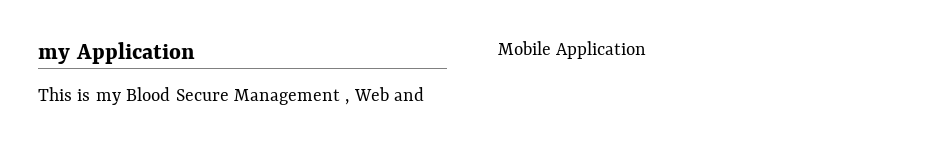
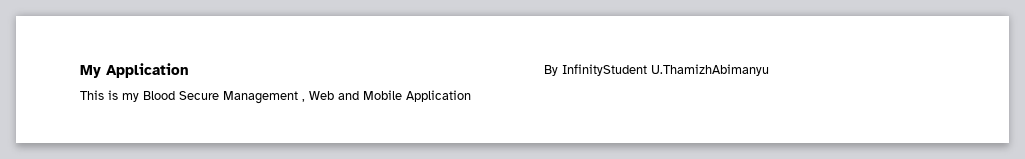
- my Application
+ My Application
+ By InfinityStudent U.ThamizhAbimanyu

